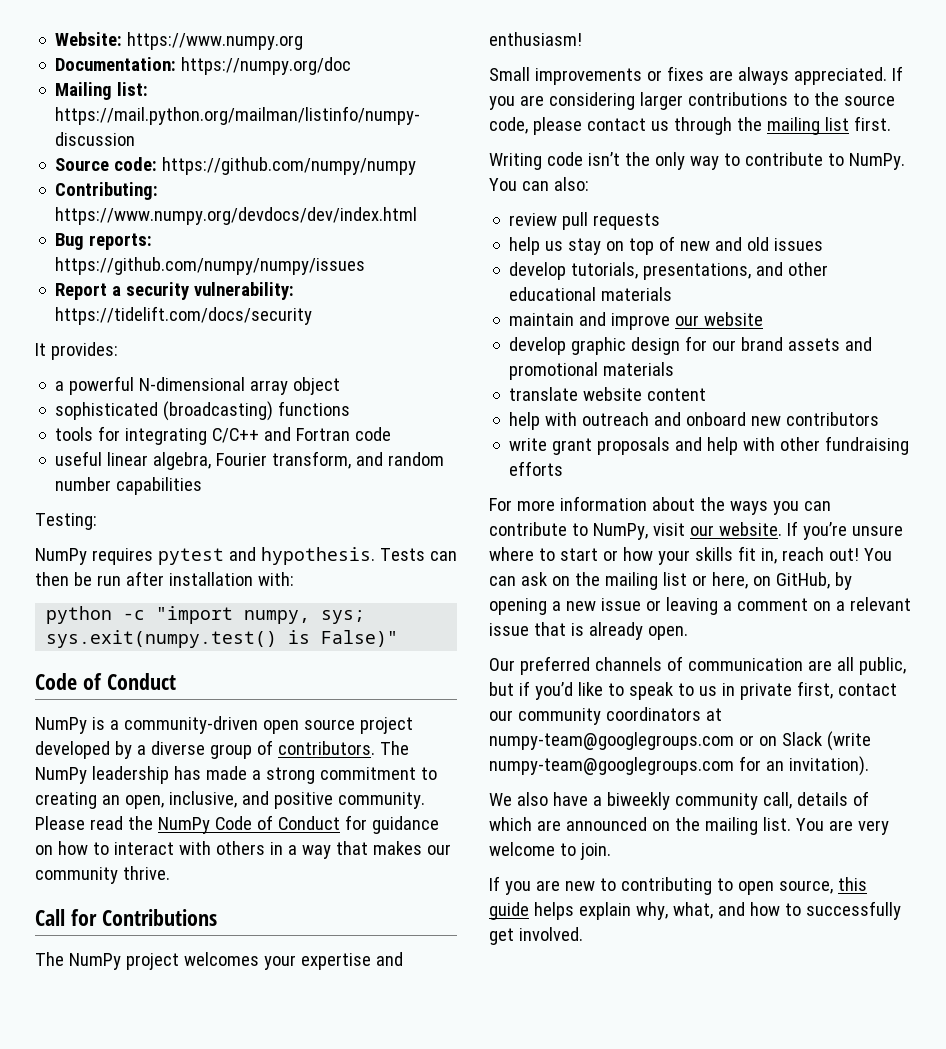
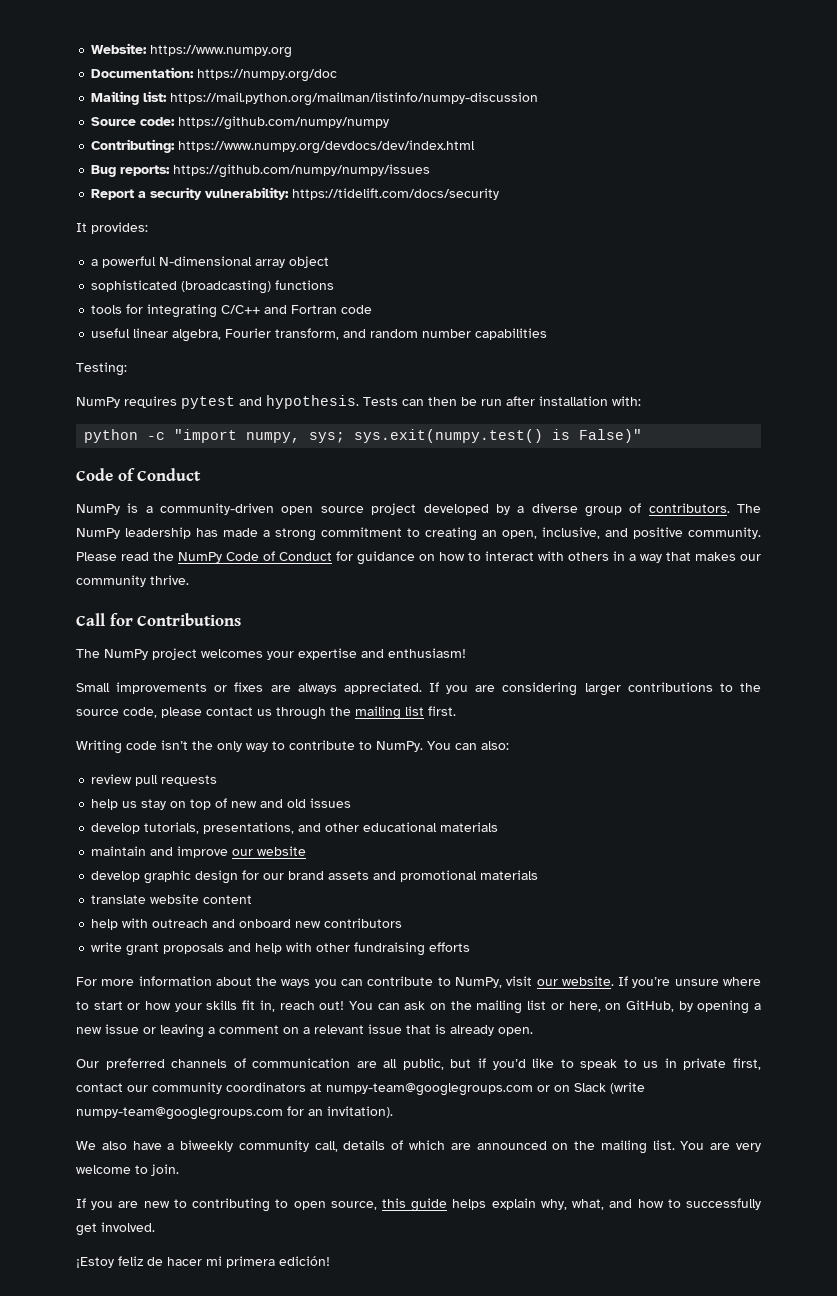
+ ¡Estoy feliz de hacer mi primera edición!

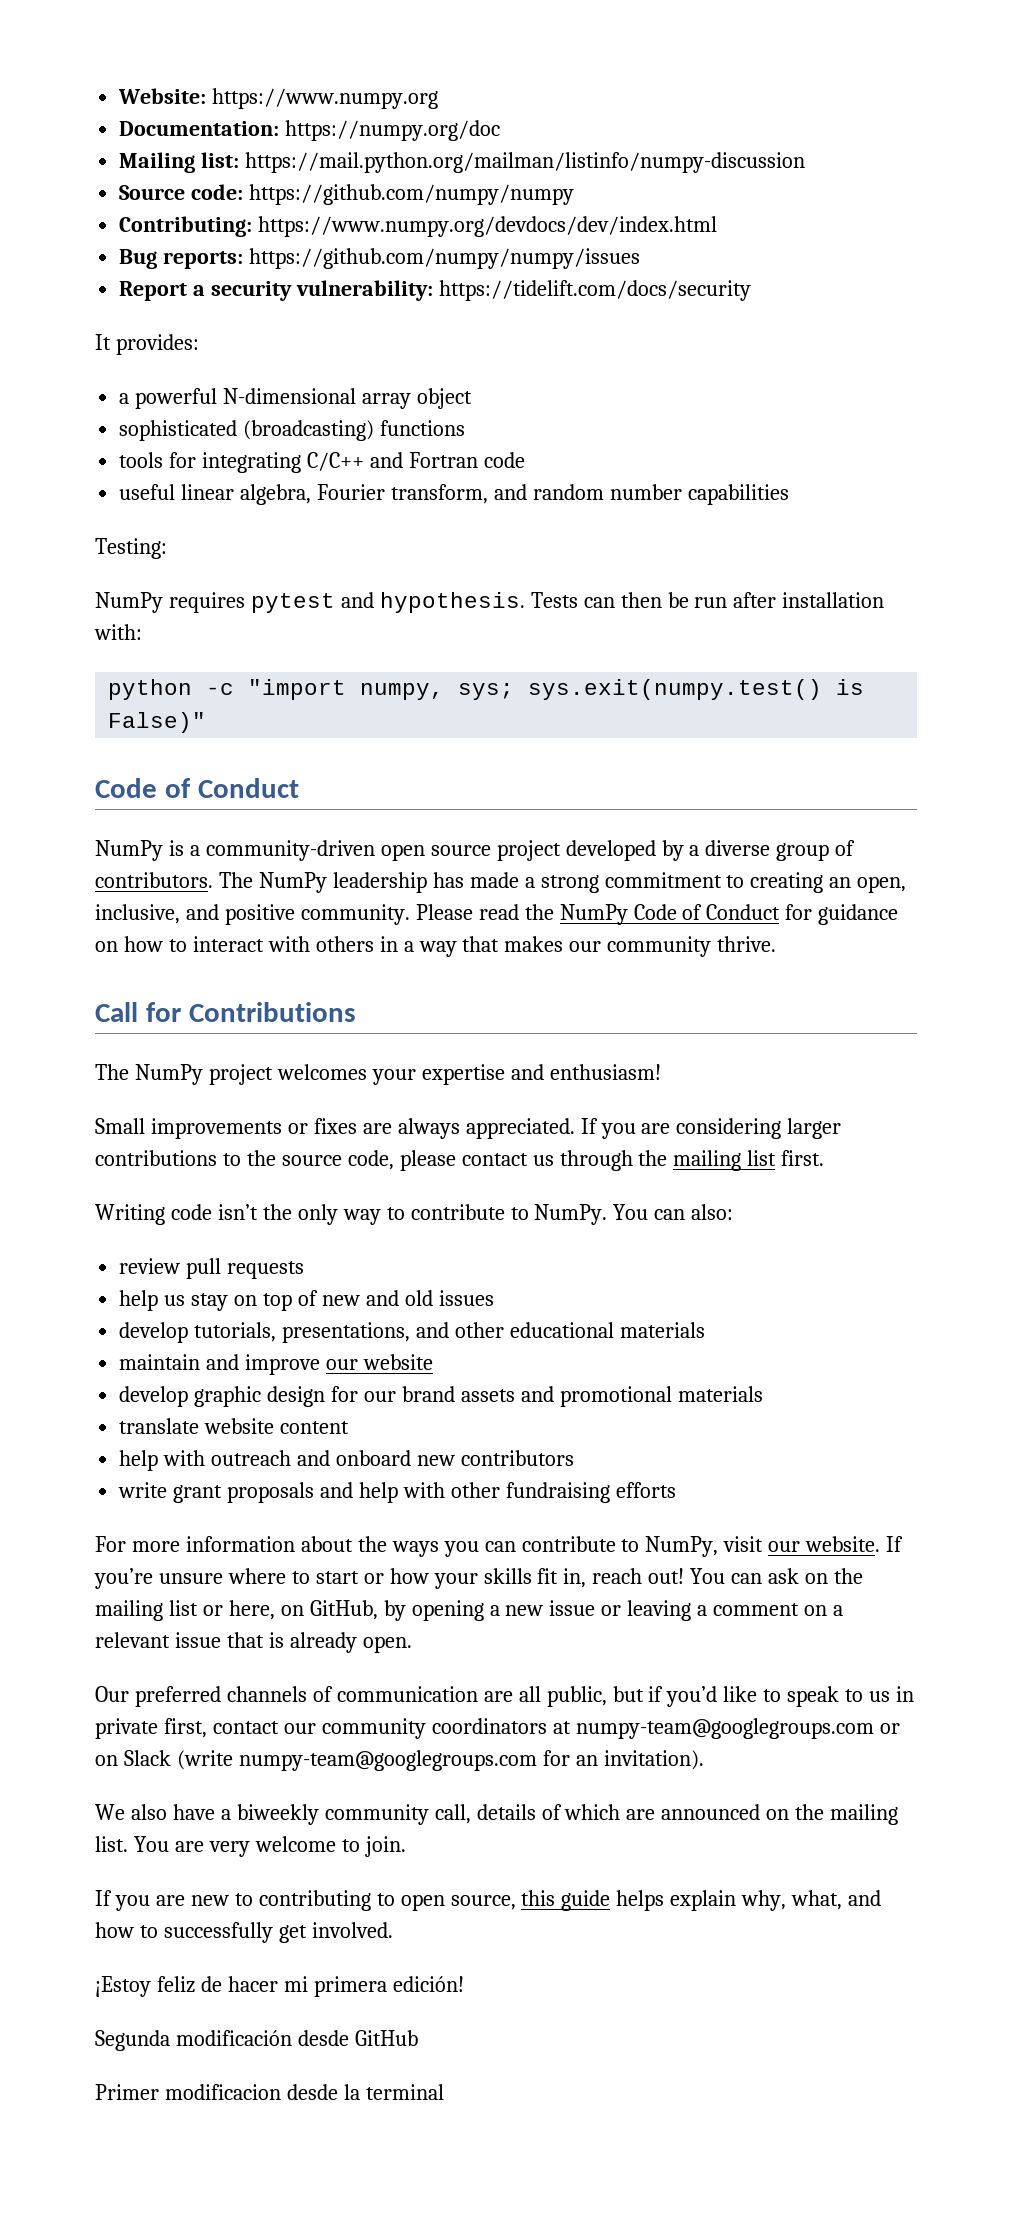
+ Segunda modificación desde GitHub
+ Primer modificacion desde la terminal

